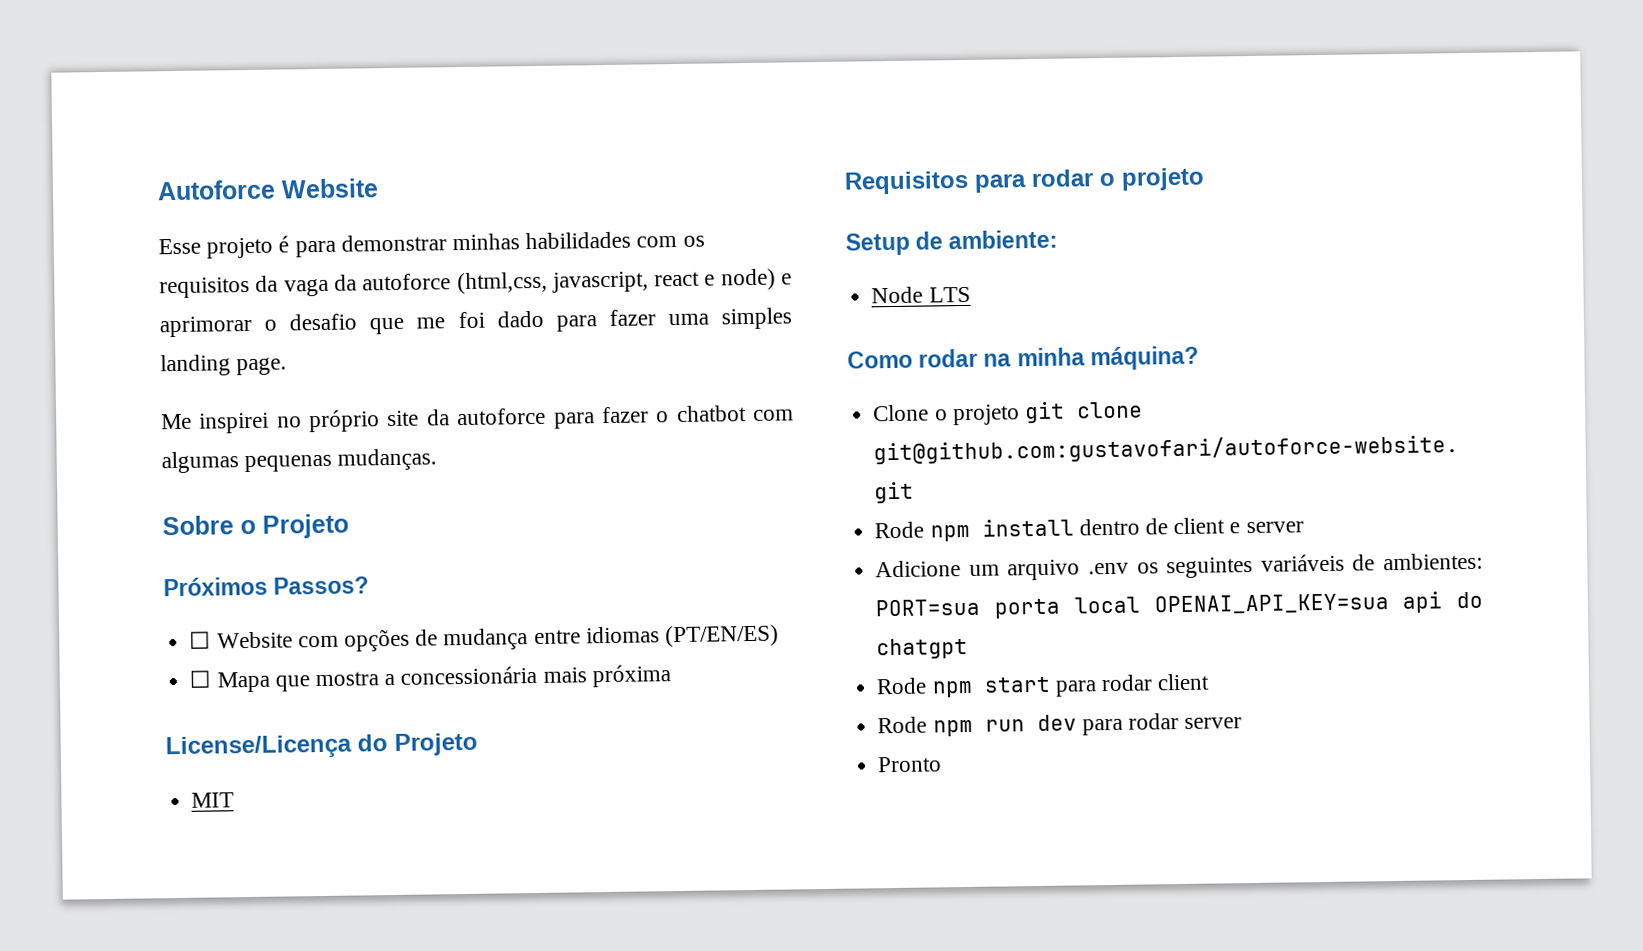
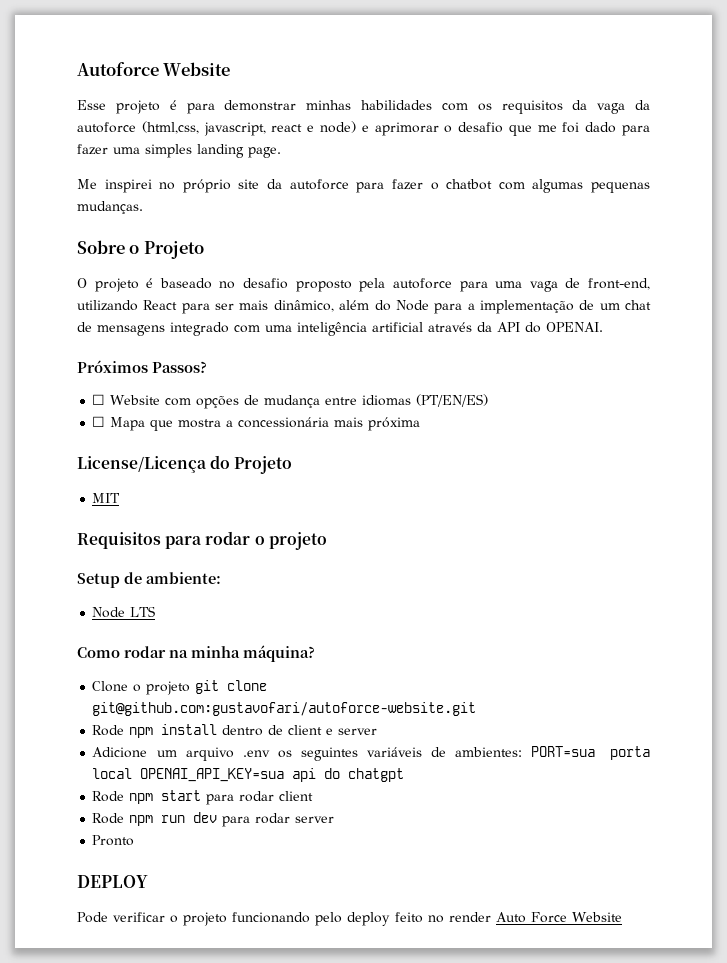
+ O projeto é baseado no desafio proposto pela autoforce para uma vaga de front-end, utilizando React para ser mais dinâmico, além do Node para a implementação de um chat de mensagens integrado com uma inteligência artificial através da API do OPENAI.
+ DEPLOY
+ Pode verificar o projeto funcionando pelo deploy feito no render Auto Force Website

